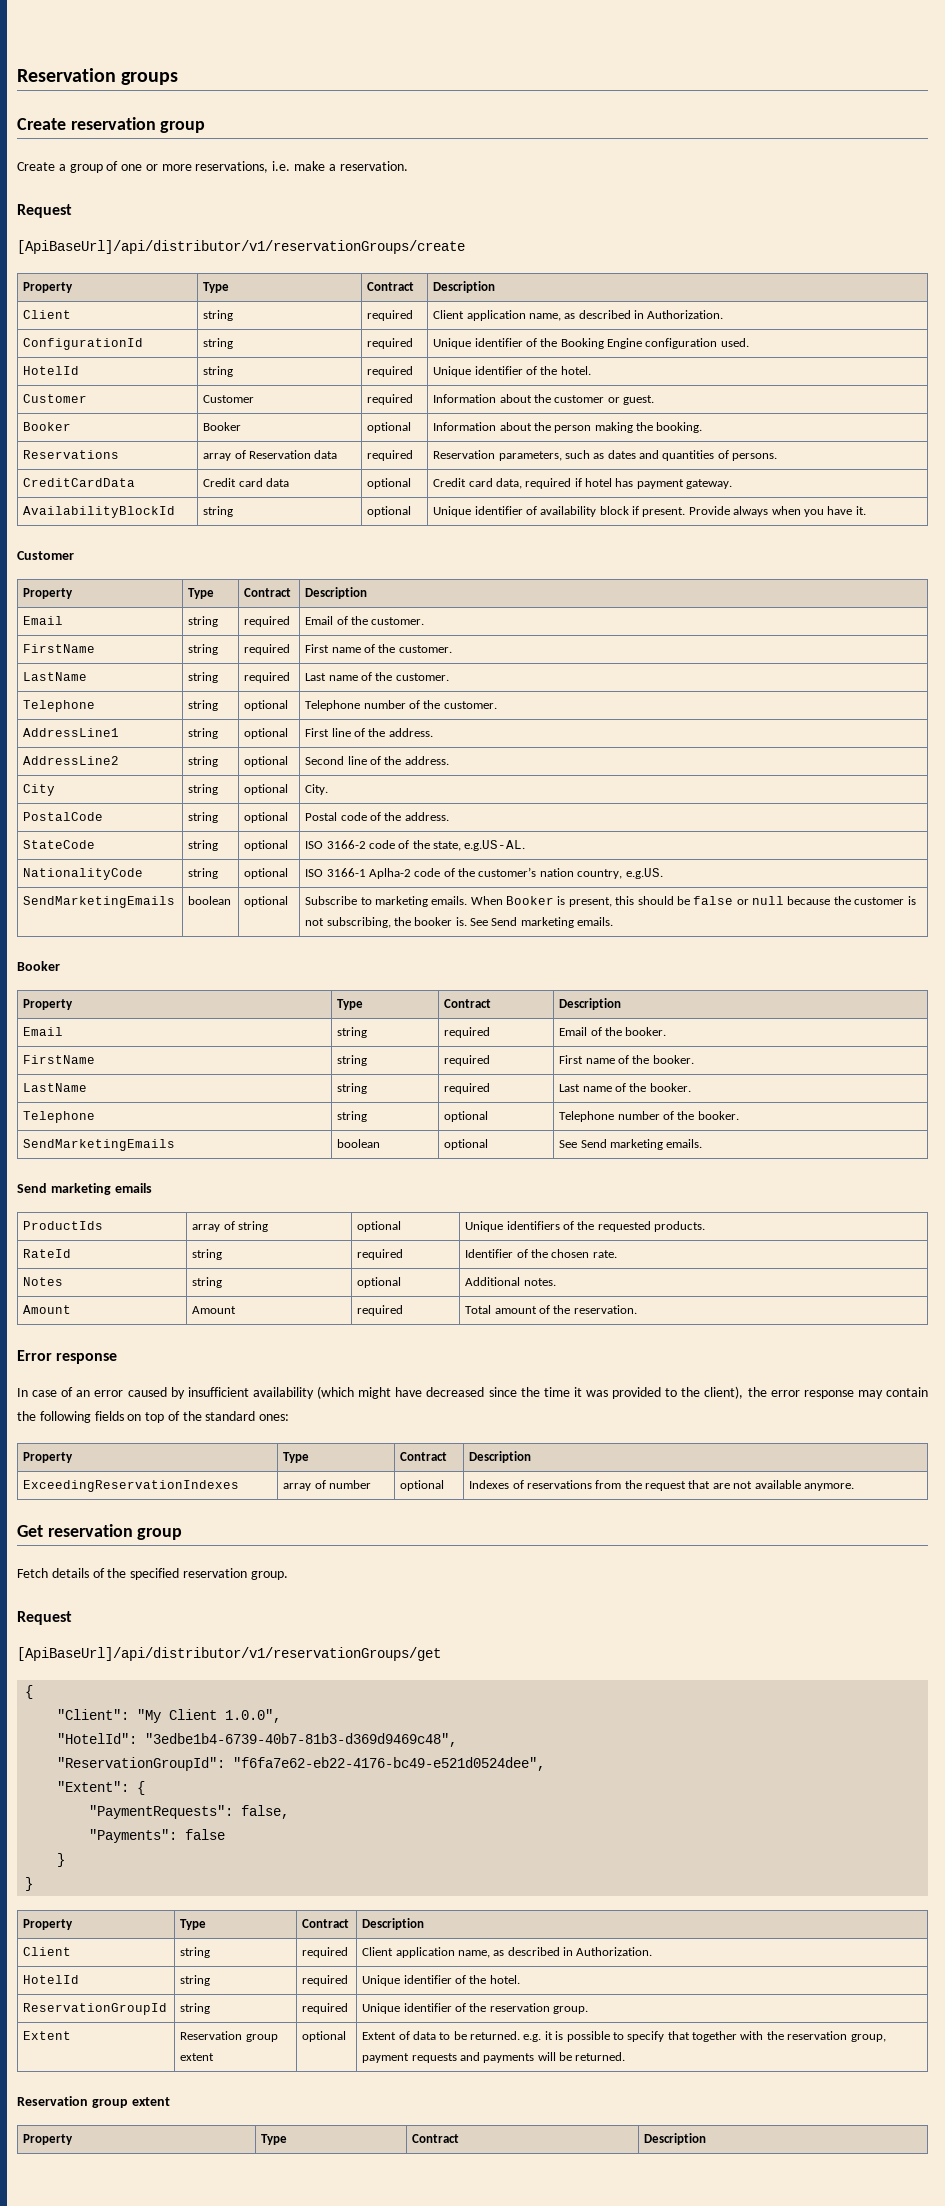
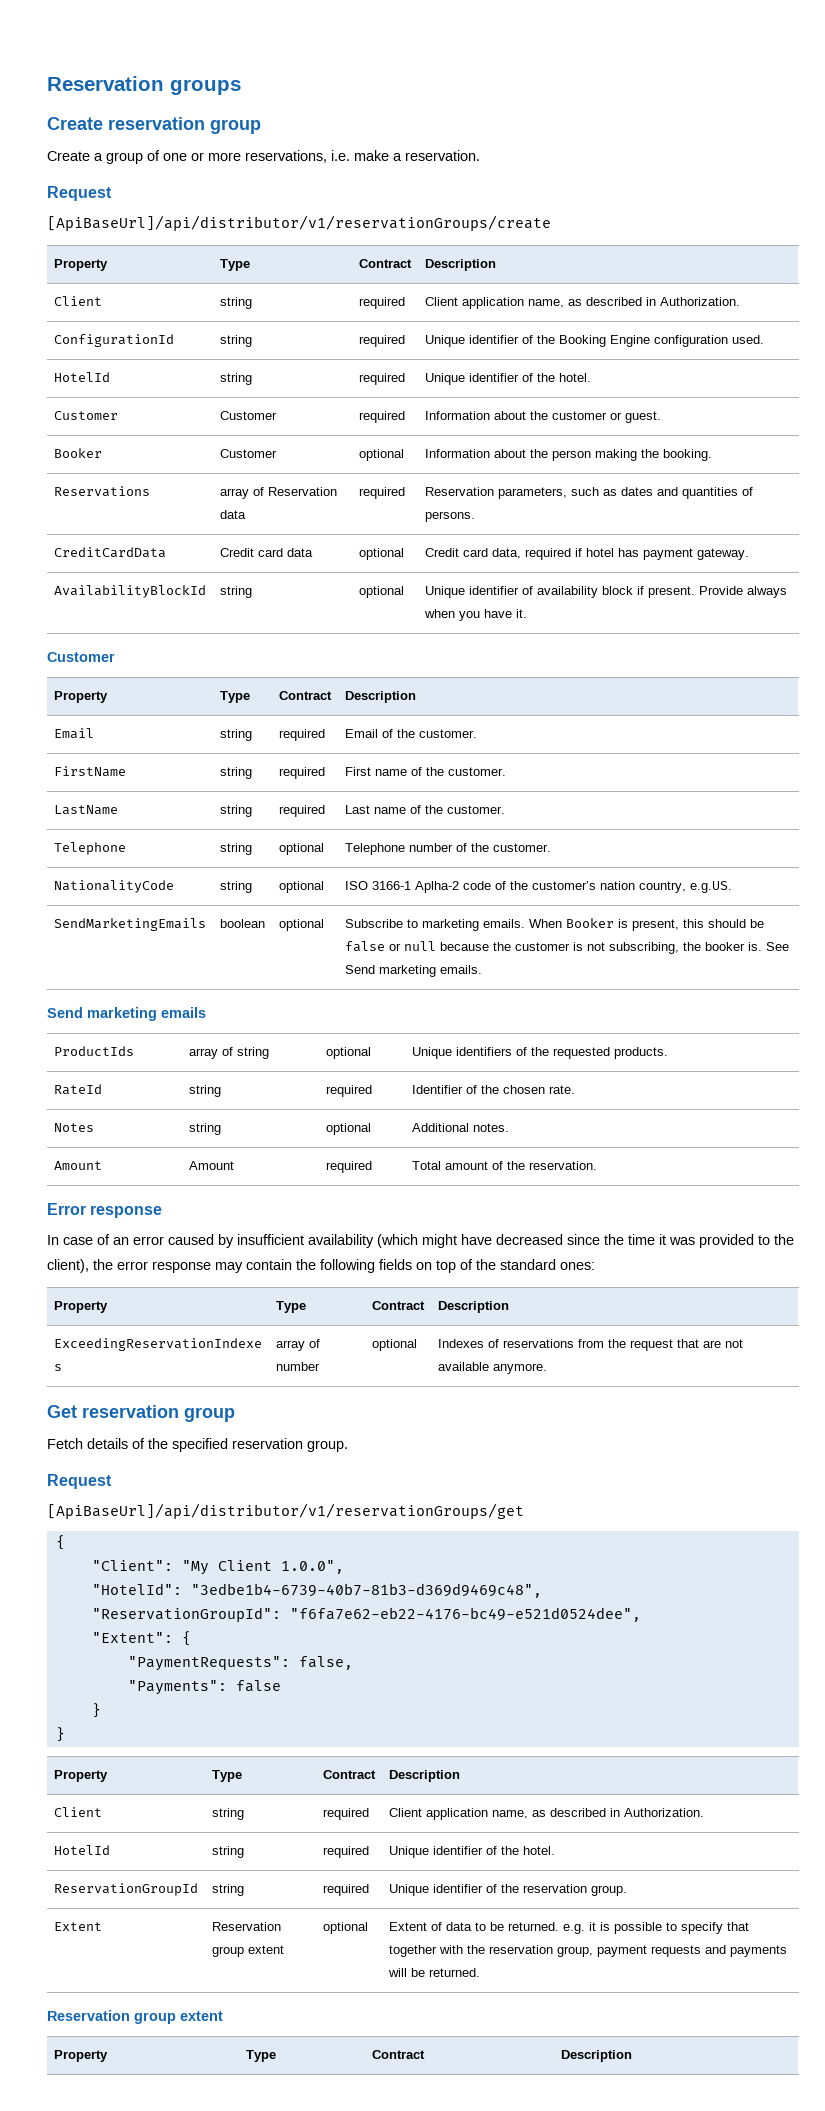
- Booker | Booker | optional | Information about the person making the booking.
+ Booker | Customer | optional | Information about the person making the booking.
- AddressLine1 | string | optional | First line of the address.
- AddressLine2 | string | optional | Second line of the address.
- City | string | optional | City.
- PostalCode | string | optional | Postal code of the address.
- StateCode | string | optional | ISO 3166-2 code of the state, e.g.US-AL.
  SendMarketingEmails | boolean | optional | Subscribe to marketing emails. When Booker is present, this should be false or null because the customer is not subscribing, the booker is. See Send marketing emails.
- Booker
- Property | Type | Contract | Description
- Email | string | required | Email of the booker.
- FirstName | string | required | First name of the booker.
- LastName | string | required | Last name of the booker.
- Telephone | string | optional | Telephone number of the booker.
- SendMarketingEmails | boolean | optional | See Send marketing emails.

